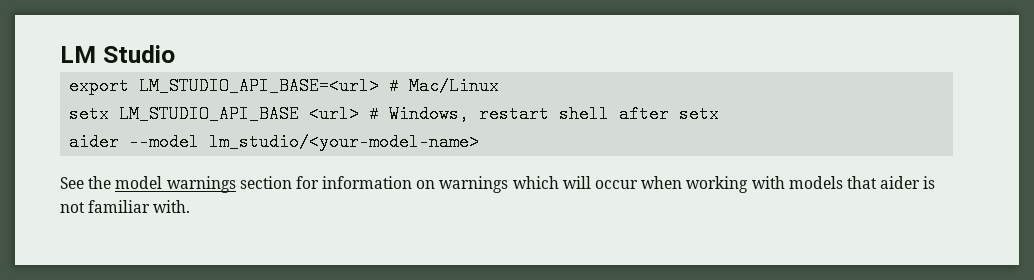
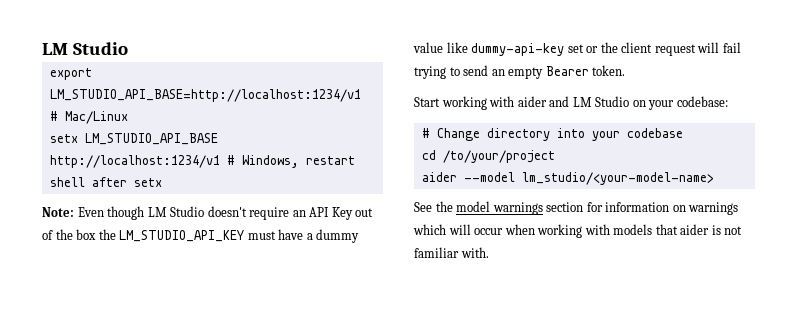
- export LM_STUDIO_API_BASE=<url> # Mac/Linux
+ export LM_STUDIO_API_BASE=http://localhost:1234/v1 # Mac/Linux
- setx LM_STUDIO_API_BASE <url> # Windows, restart shell after setx
+ setx LM_STUDIO_API_BASE http://localhost:1234/v1 # Windows, restart shell after setx
+ Note: Even though LM Studio doesn't require an API Key out of the box the LM_STUDIO_API_KEY must have a dummy value like dummy-api-key set or the client request will fail trying to send an empty Bearer token.
+ Start working with aider and LM Studio on your codebase:
+ # Change directory into your codebase
+ cd /to/your/project

